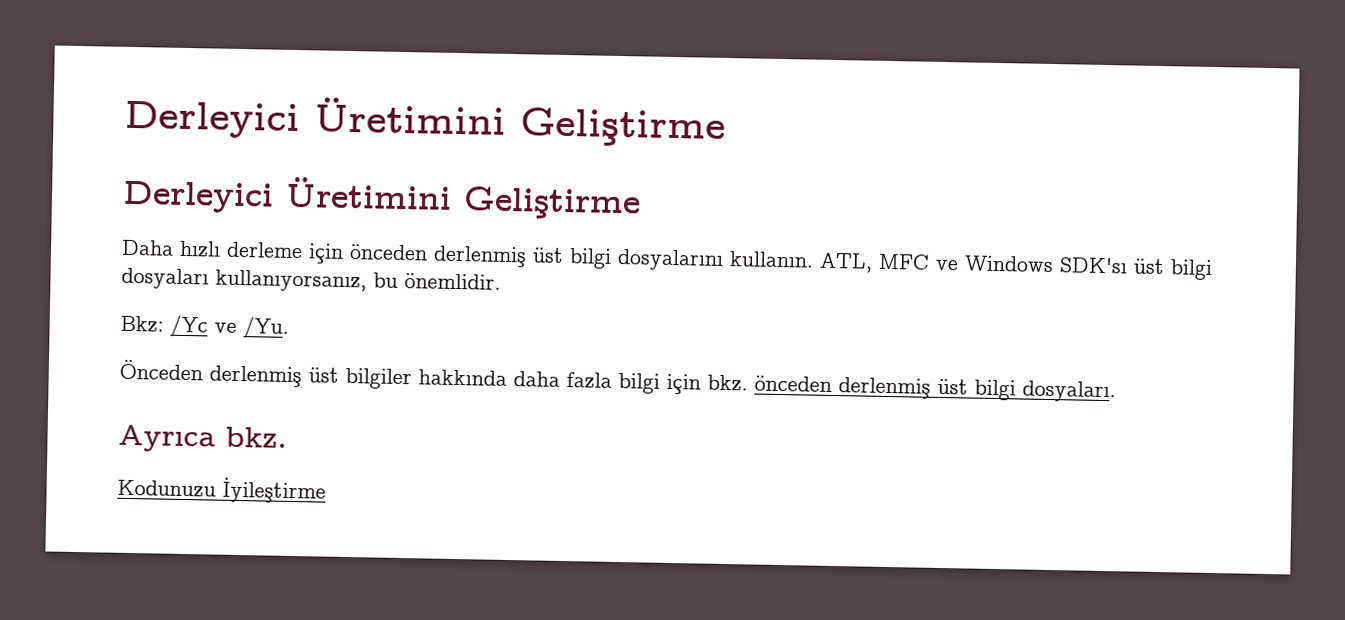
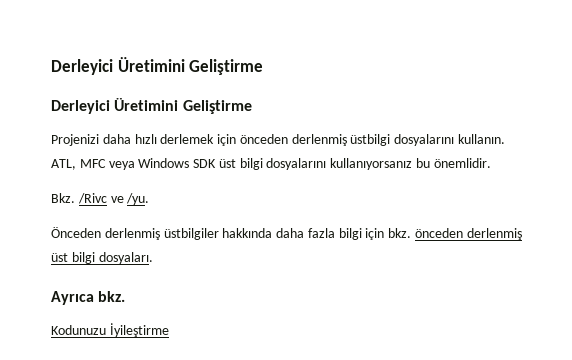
- Daha hızlı derleme için önceden derlenmiş üst bilgi dosyalarını kullanın.
+ Projenizi daha hızlı derlemek için önceden derlenmiş üstbilgi dosyalarını kullanın.
- ATL, MFC ve Windows SDK'sı üst bilgi dosyaları kullanıyorsanız, bu önemlidir.
- Bkz: /Yc ve /Yu.
+ ATL, MFC veya Windows SDK üst bilgi dosyalarını kullanıyorsanız bu önemlidir.
+ Bkz. /Rivc ve /yu.
- Önceden derlenmiş üst bilgiler hakkında daha fazla bilgi için bkz. önceden derlenmiş üst bilgi dosyaları.
+ Önceden derlenmiş üstbilgiler hakkında daha fazla bilgi için bkz. önceden derlenmiş üst bilgi dosyaları.

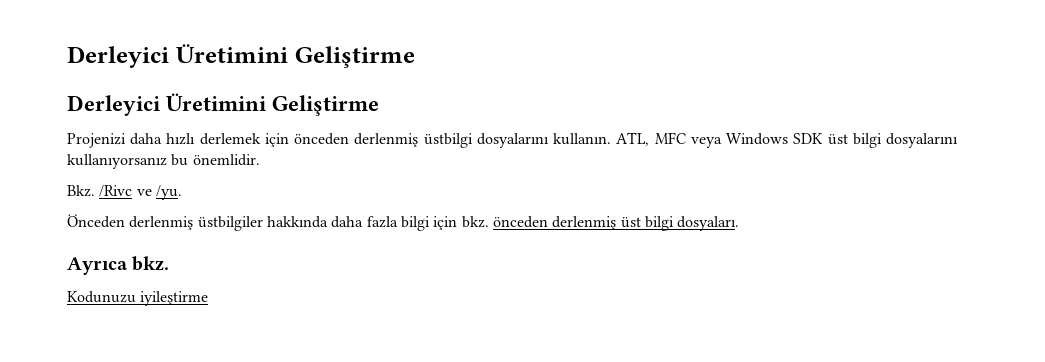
- Kodunuzu İyileştirme
+ Kodunuzu iyileştirme

